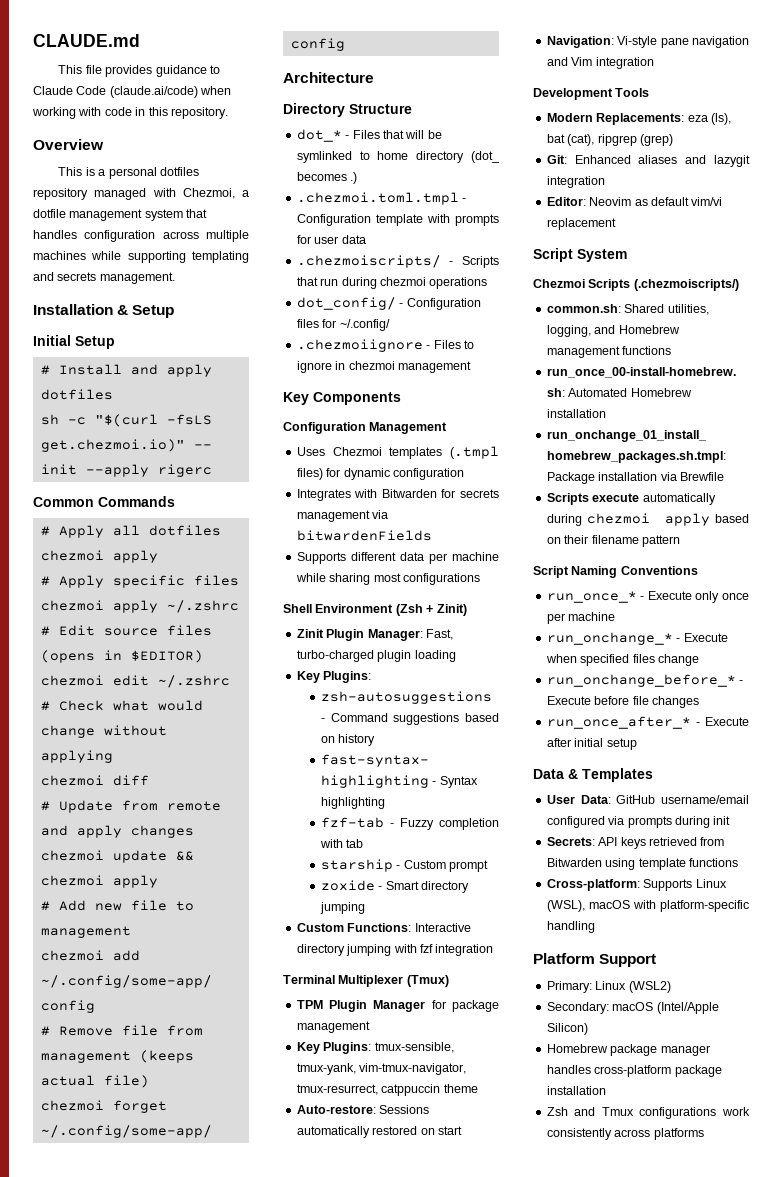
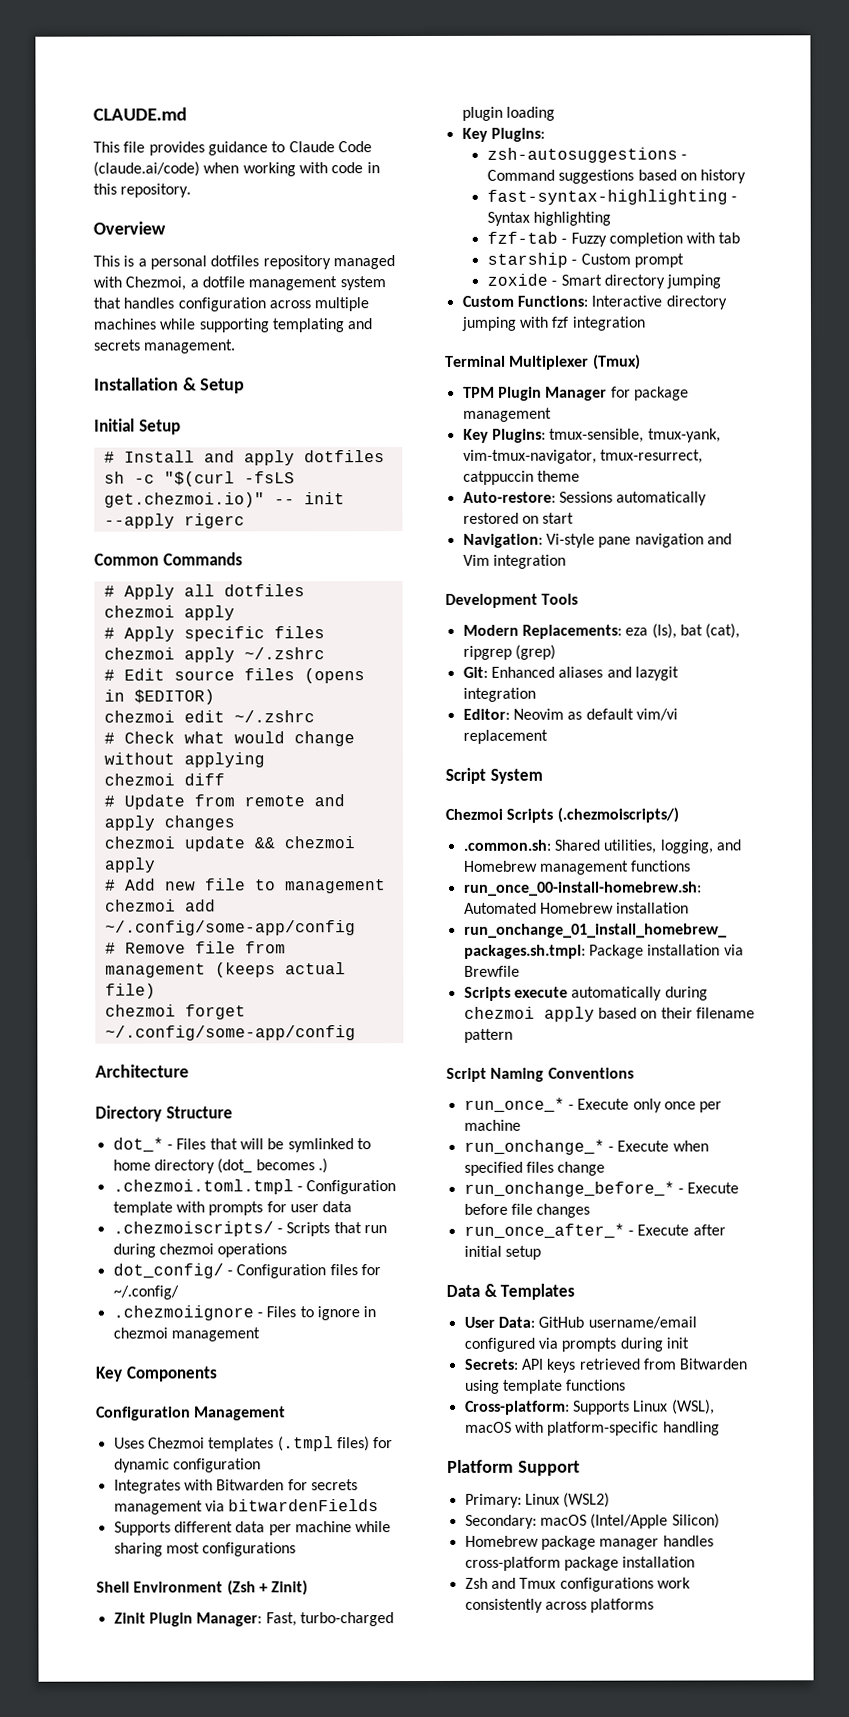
- common.sh: Shared utilities, logging, and Homebrew management functions
+ .common.sh: Shared utilities, logging, and Homebrew management functions

